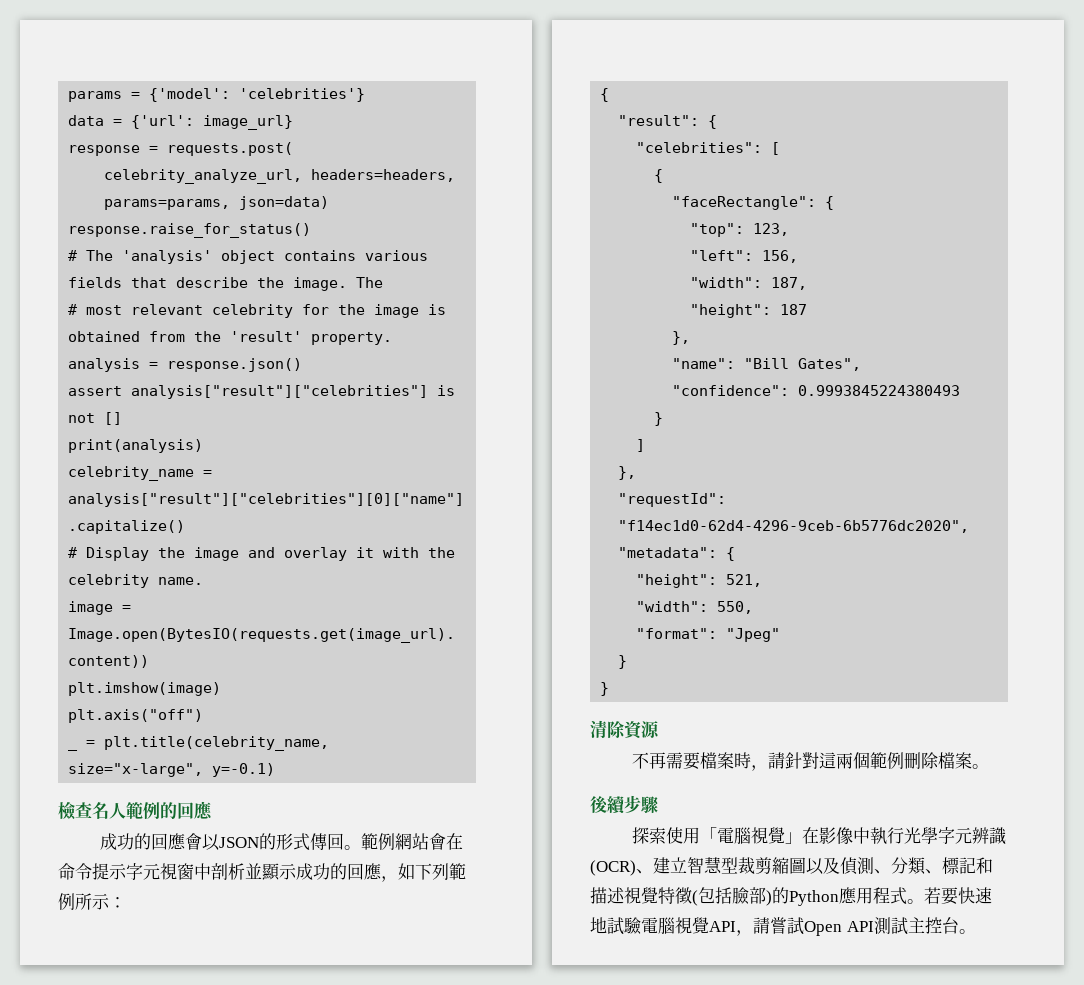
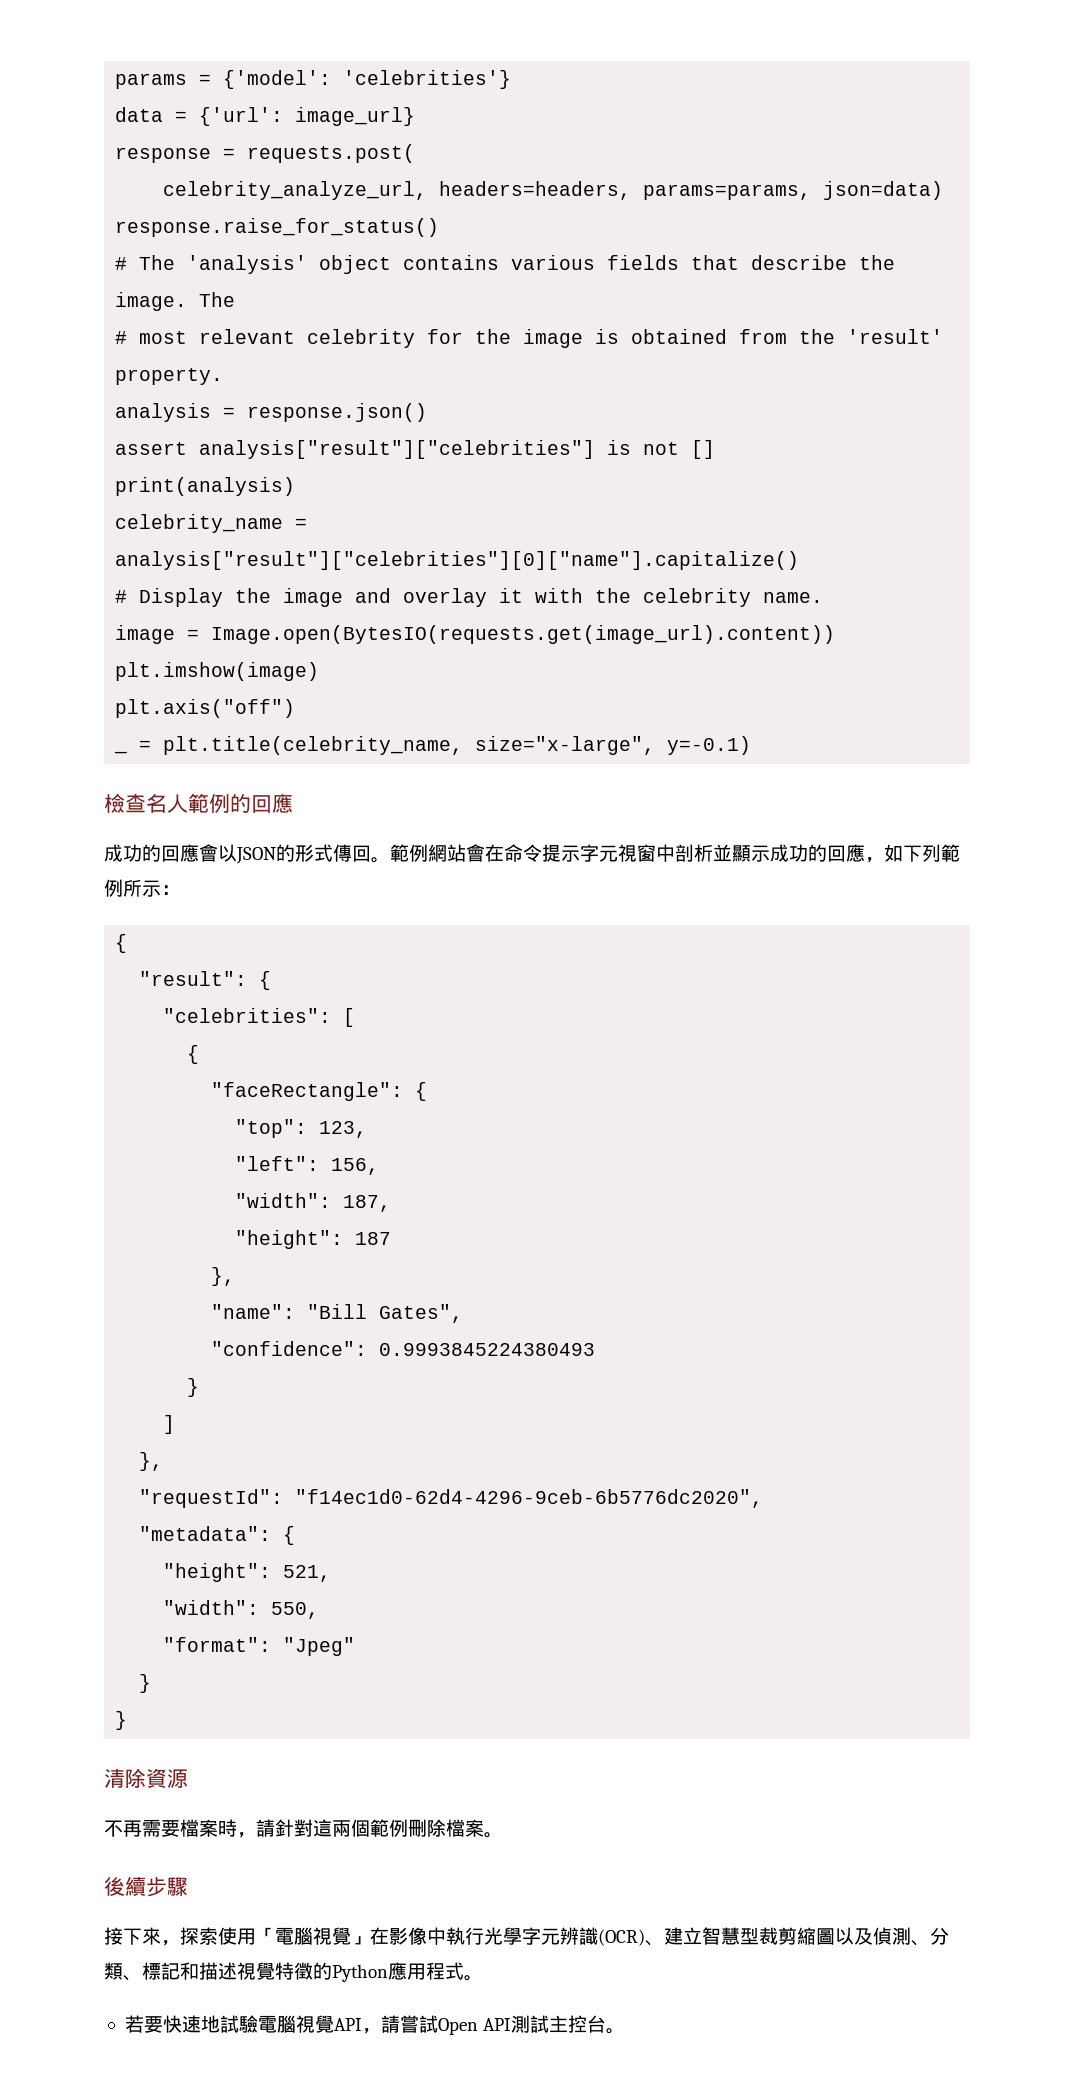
- 探索使用「電腦視覺」在影像中執行光學字元辨識(OCR)、建立智慧型裁剪縮圖以及偵測、分類、標記和描述視覺特徵(包括臉部)的Python應用程式。若要快速地試驗電腦視覺API，請嘗試Open API測試主控台。
+ 接下來，探索使用「電腦視覺」在影像中執行光學字元辨識(OCR)、建立智慧型裁剪縮圖以及偵測、分類、標記和描述視覺特徵的Python應用程式。
+ 若要快速地試驗電腦視覺API，請嘗試Open API測試主控台。

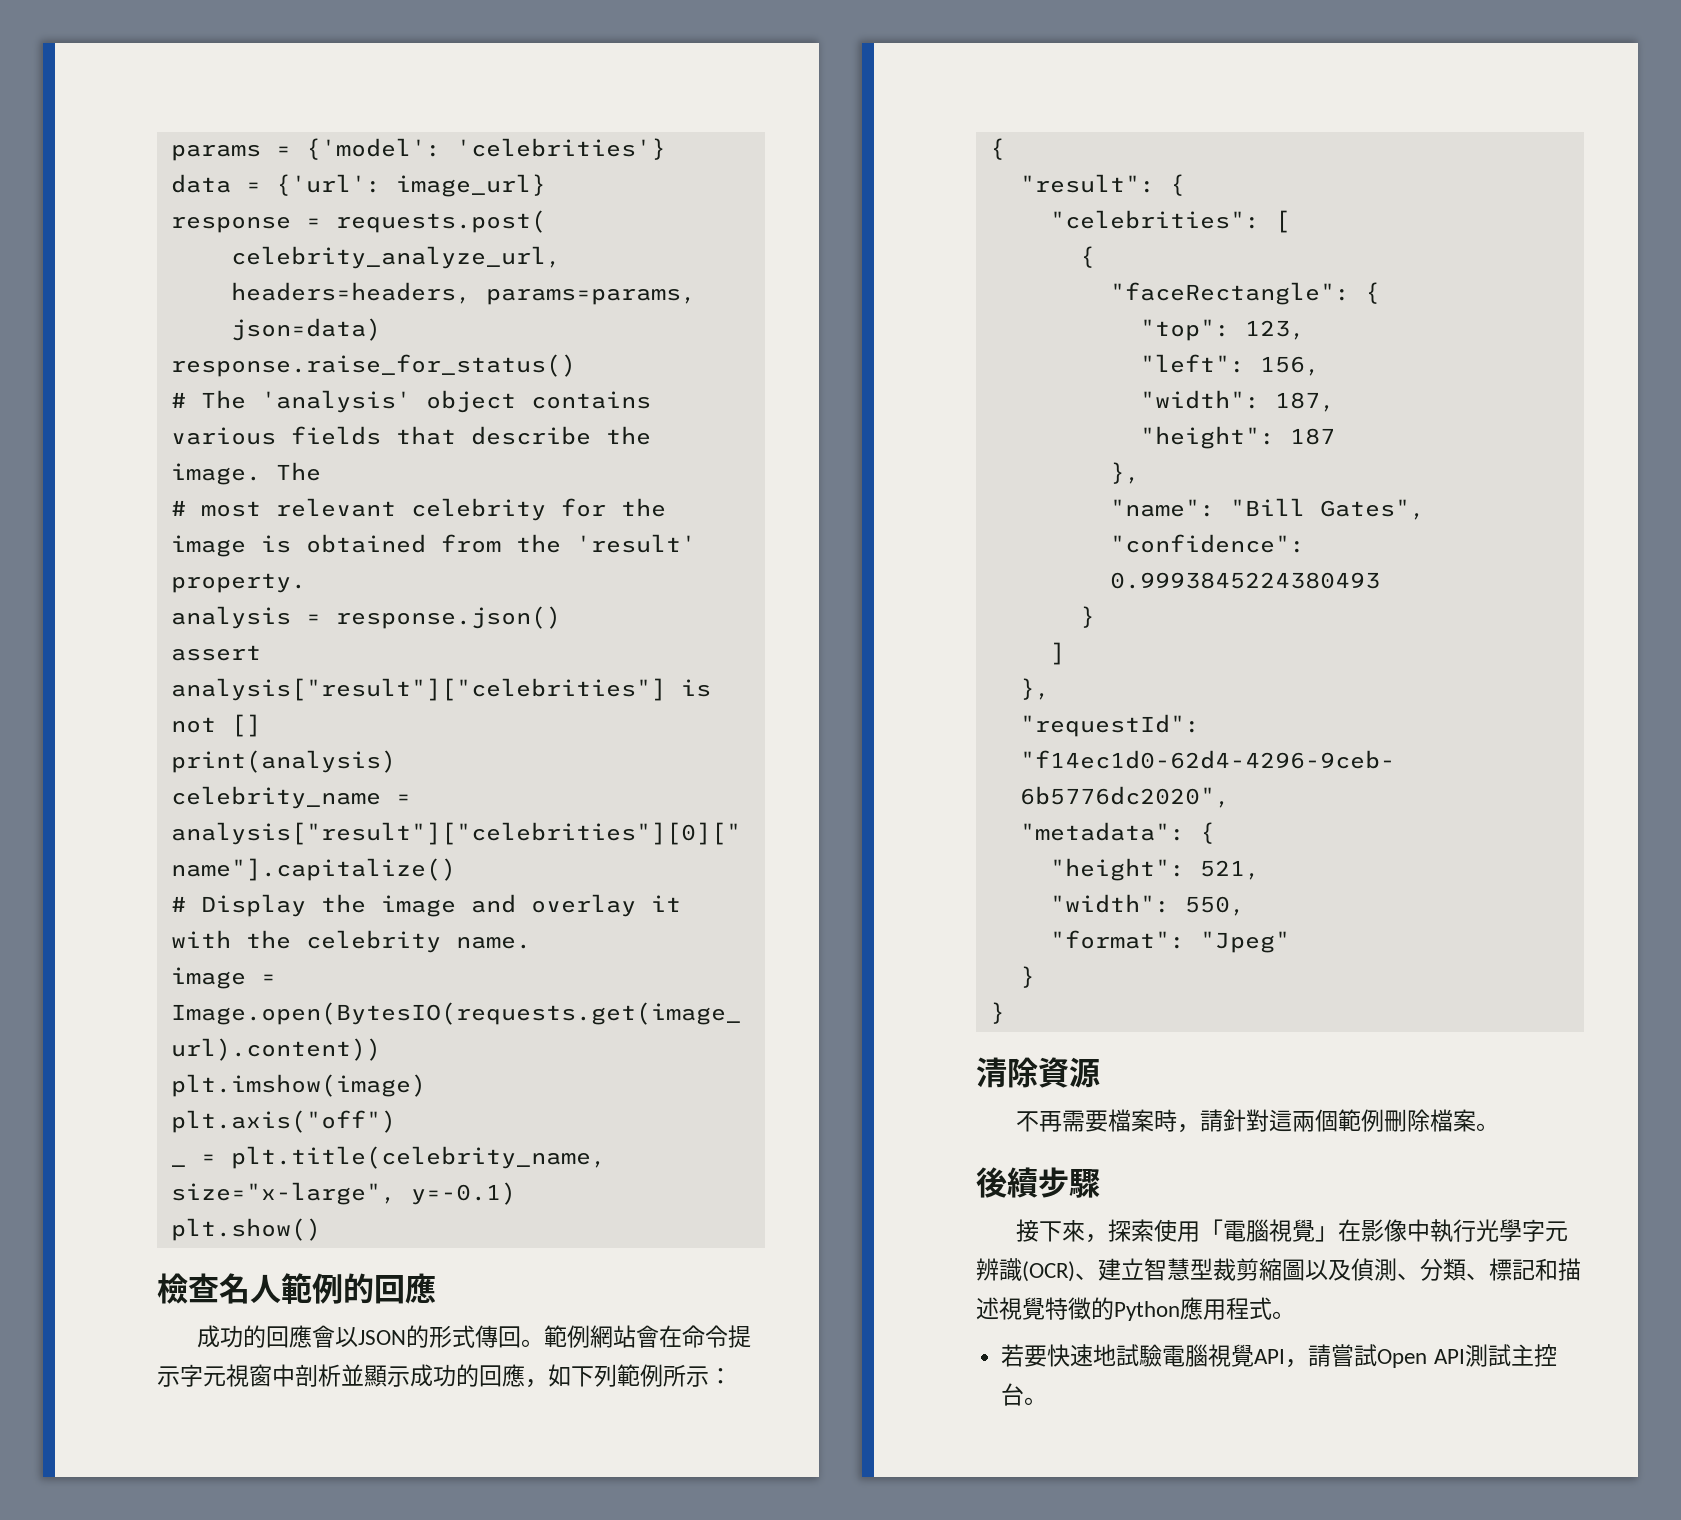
+ plt.show()

